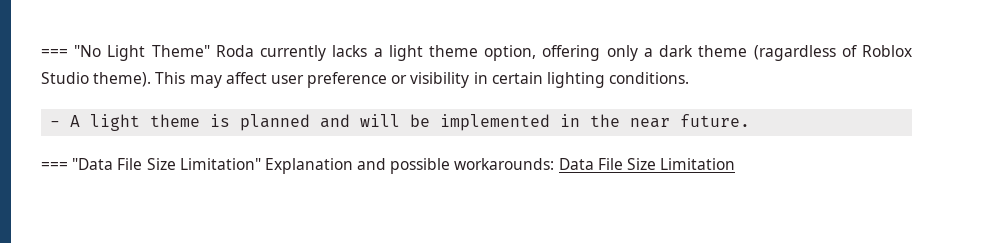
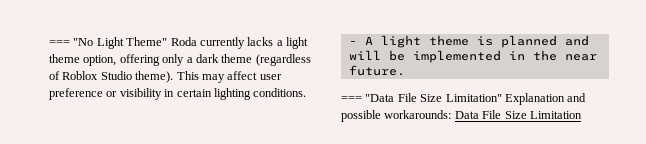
- === "No Light Theme" Roda currently lacks a light theme option, offering only a dark theme (ragardless of Roblox Studio theme).
+ === "No Light Theme" Roda currently lacks a light theme option, offering only a dark theme (regardless of Roblox Studio theme).

